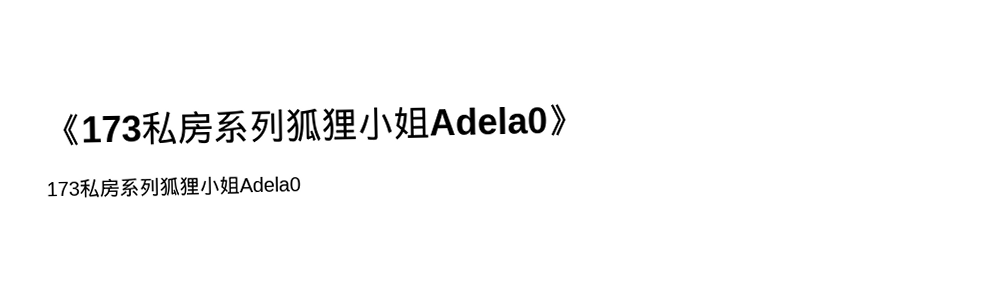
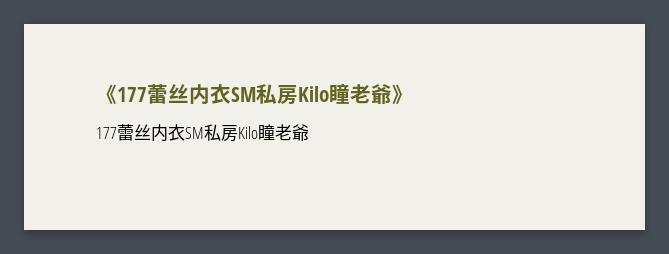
- 《173私房系列狐狸小姐Adela0》
- 173私房系列狐狸小姐Adela0
+ 《177蕾丝内衣SM私房Kilo瞳老爺》
+ 177蕾丝内衣SM私房Kilo瞳老爺

